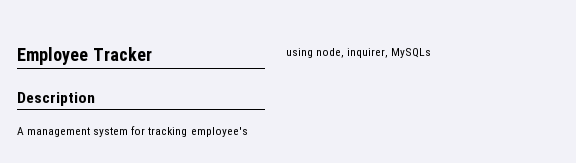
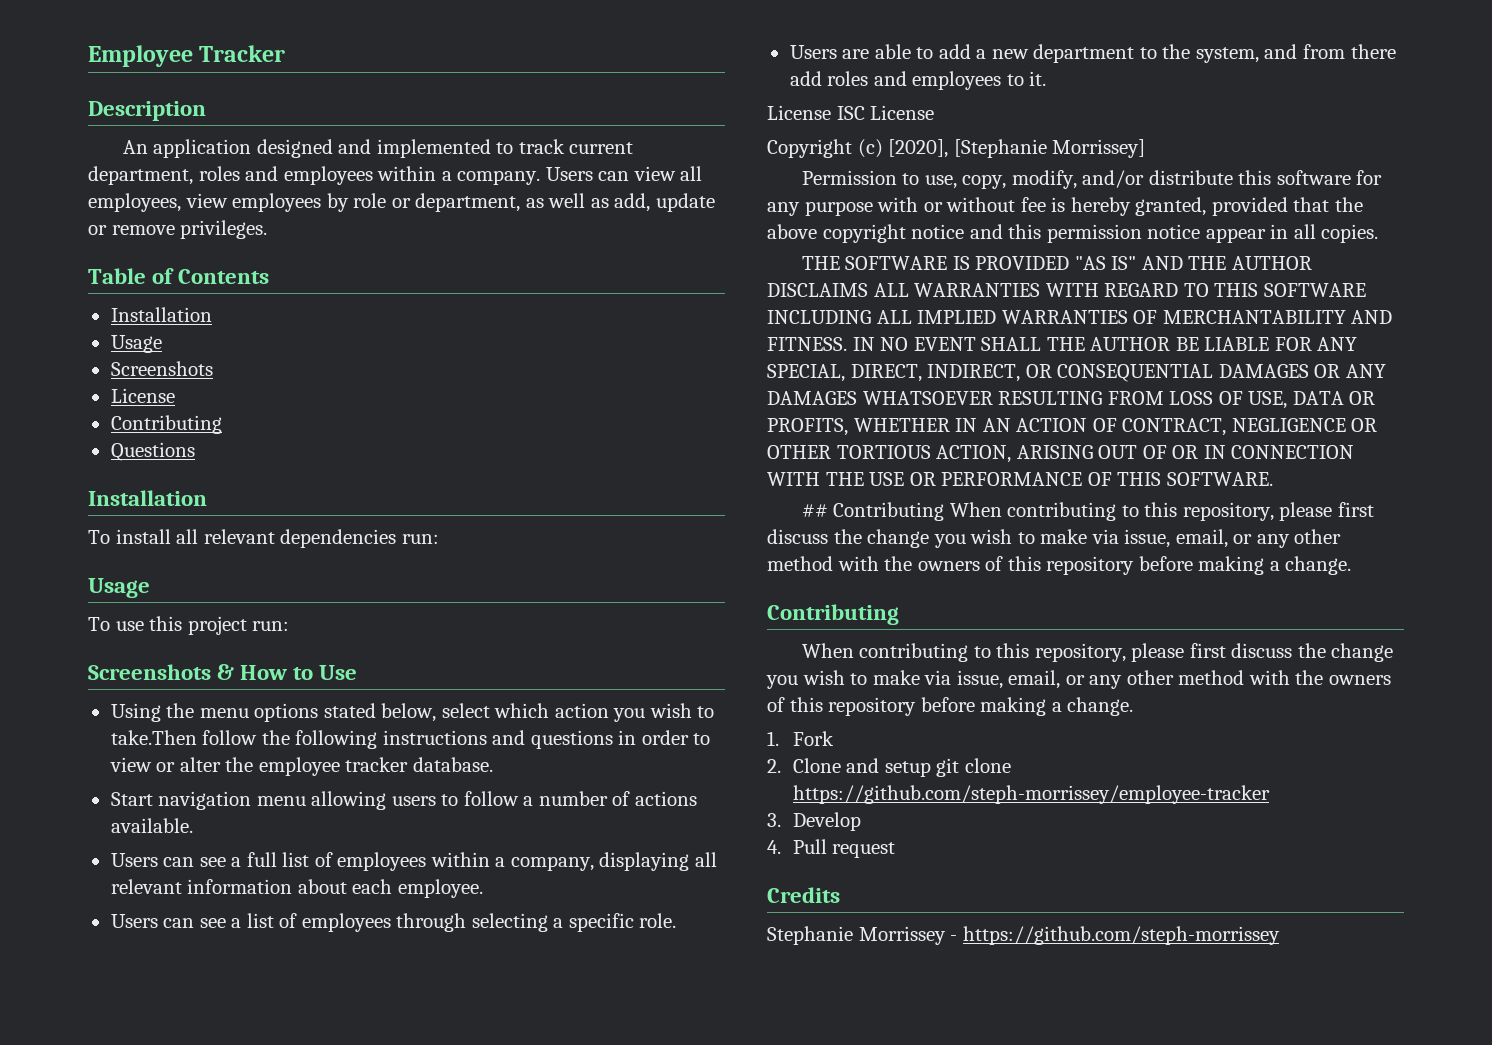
- A management system for tracking employee's using node, inquirer, MySQLs
+ An application designed and implemented to track current department, roles and employees within a company. Users can view all employees, view employees by role or department, as well as add, update or remove privileges.
+ Table of Contents
+ Installation
+ Usage
+ Screenshots
+ License
+ Contributing
+ Questions
+ Installation
+ To install all relevant dependencies run:
+ Usage
+ To use this project run:
+ Screenshots & How to Use
+ Using the menu options stated below, select which action you wish to take.Then follow the following instructions and questions in order to view or alter the employee tracker database.
+ Start navigation menu allowing users to follow a number of actions available.
+ Users can see a full list of employees within a company, displaying all relevant information about each employee.
+ Users can see a list of employees through selecting a specific role.
+ Users are able to add a new department to the system, and from there add roles and employees to it.
+ License ISC License
+ Copyright (c) [2020], [Stephanie Morrissey]
+ Permission to use, copy, modify, and/or distribute this software for any purpose with or without fee is hereby granted, provided that the above copyright notice and this permission notice appear in all copies.
+ THE SOFTWARE IS PROVIDED "AS IS" AND THE AUTHOR DISCLAIMS ALL WARRANTIES WITH REGARD TO THIS SOFTWARE INCLUDING ALL IMPLIED WARRANTIES OF MERCHANTABILITY AND FITNESS. IN NO EVENT SHALL THE AUTHOR BE LIABLE FOR ANY SPECIAL, DIRECT, INDIRECT, OR CONSEQUENTIAL DAMAGES OR ANY DAMAGES WHATSOEVER RESULTING FROM LOSS OF USE, DATA OR PROFITS, WHETHER IN AN ACTION OF CONTRACT, NEGLIGENCE OR OTHER TORTIOUS ACTION, ARISING OUT OF OR IN CONNECTION WITH THE USE OR PERFORMANCE OF THIS SOFTWARE.
+ ## Contributing When contributing to this repository, please first discuss the change you wish to make via issue, email, or any other method with the owners of this repository before making a change.
+ Contributing
+ When contributing to this repository, please first discuss the change you wish to make via issue, email, or any other method with the owners of this repository before making a change.
+ 1. Fork
+ 2. Clone and setup git clone https://github.com/steph-morrissey/employee-tracker
+ 3. Develop
+ 4. Pull request
+ Credits
+ Stephanie Morrissey - https://github.com/steph-morrissey

